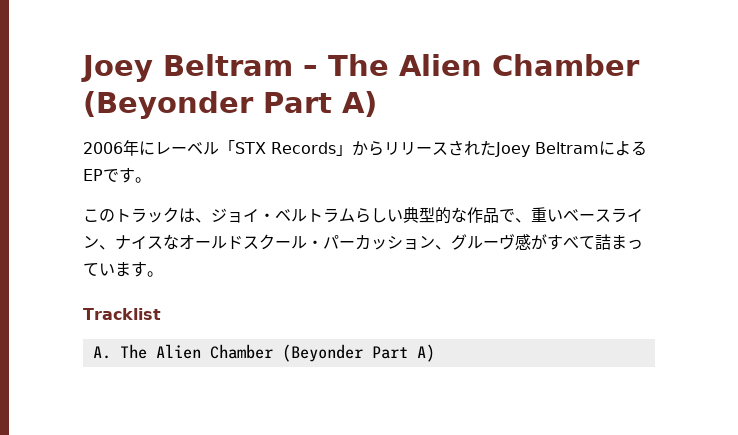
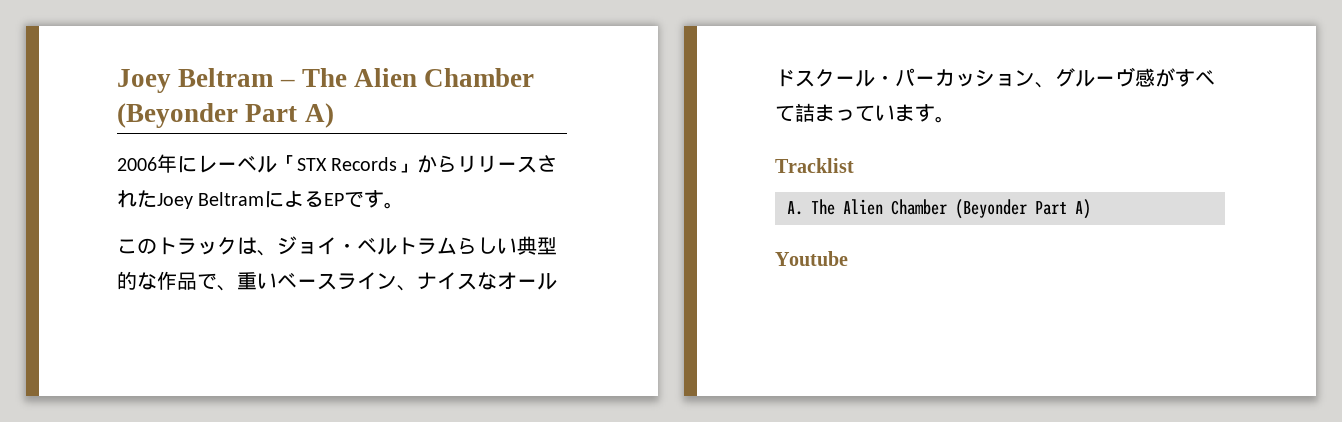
+ Youtube

